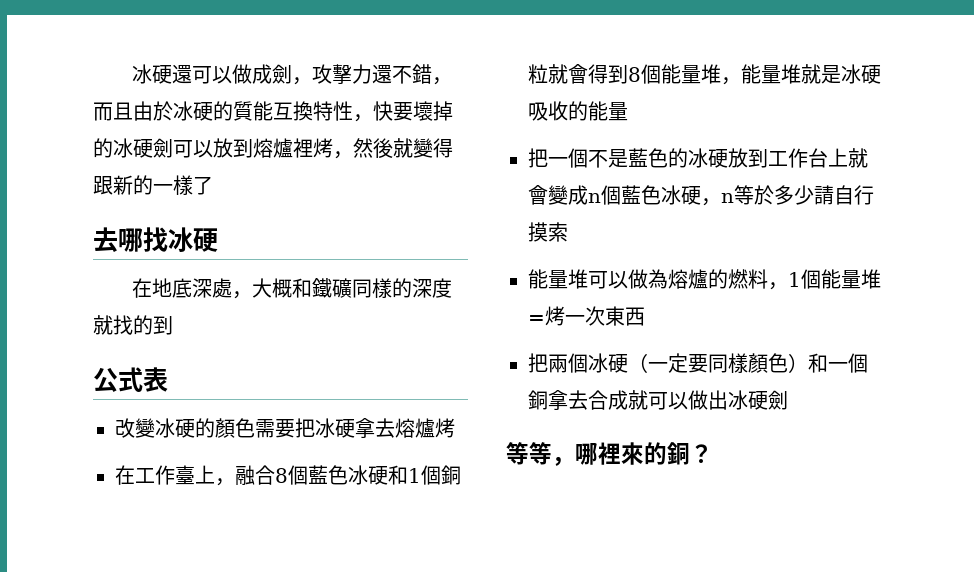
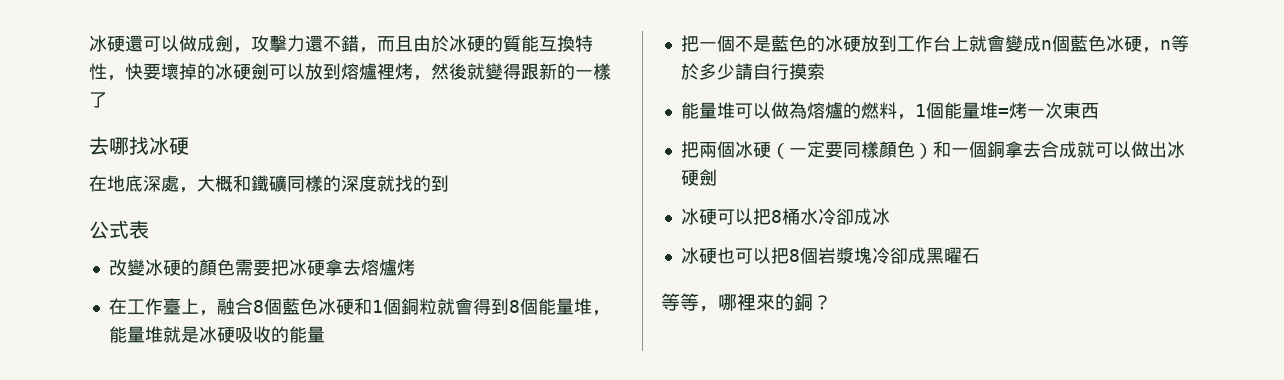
+ 冰硬可以把8桶水冷卻成冰
+ 冰硬也可以把8個岩漿塊冷卻成黑曜石

